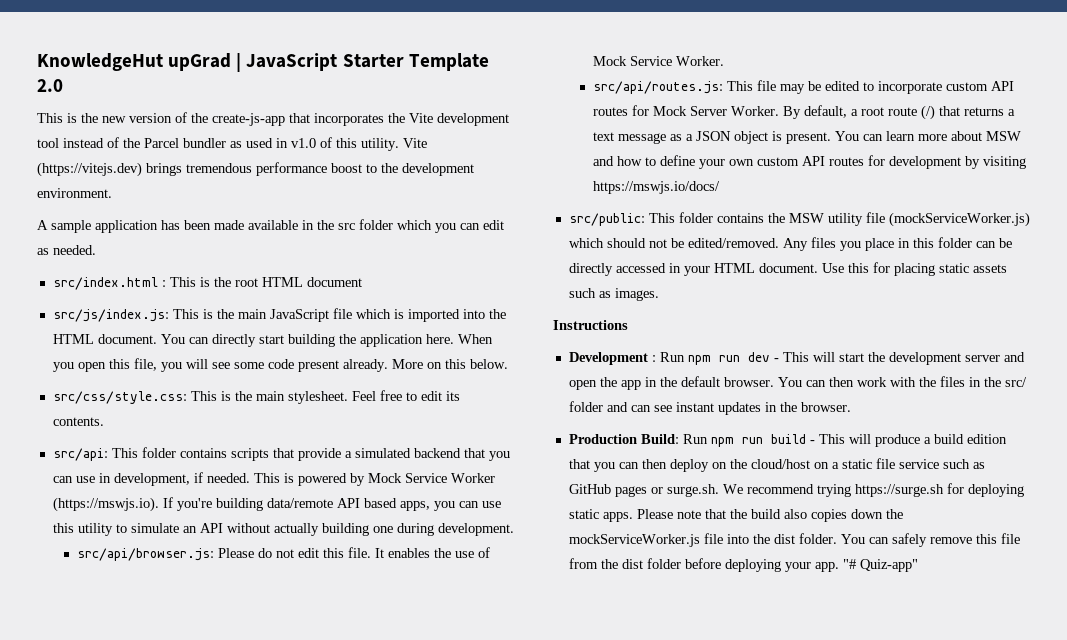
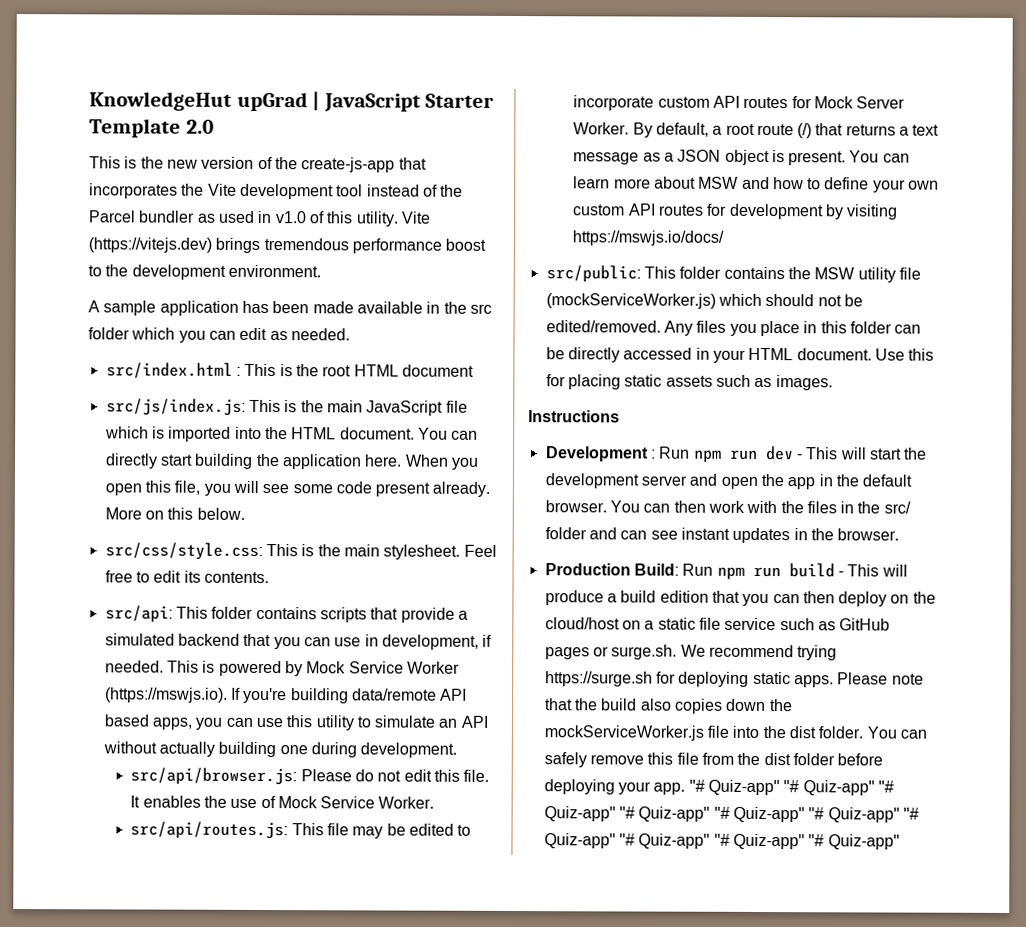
- "# Quiz-app"
+ "# Quiz-app" "# Quiz-app" "# Quiz-app" "# Quiz-app" "# Quiz-app" "# Quiz-app" "# Quiz-app" "# Quiz-app" "# Quiz-app" "# Quiz-app"

